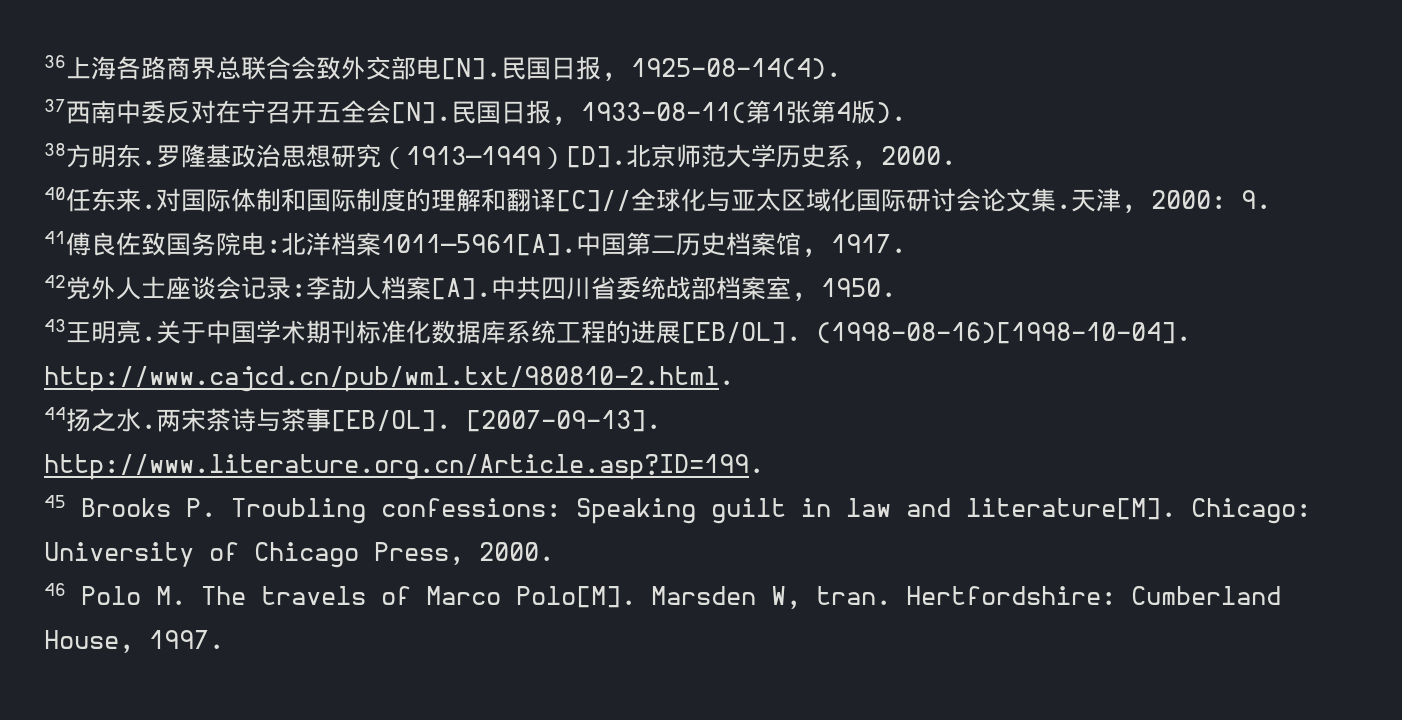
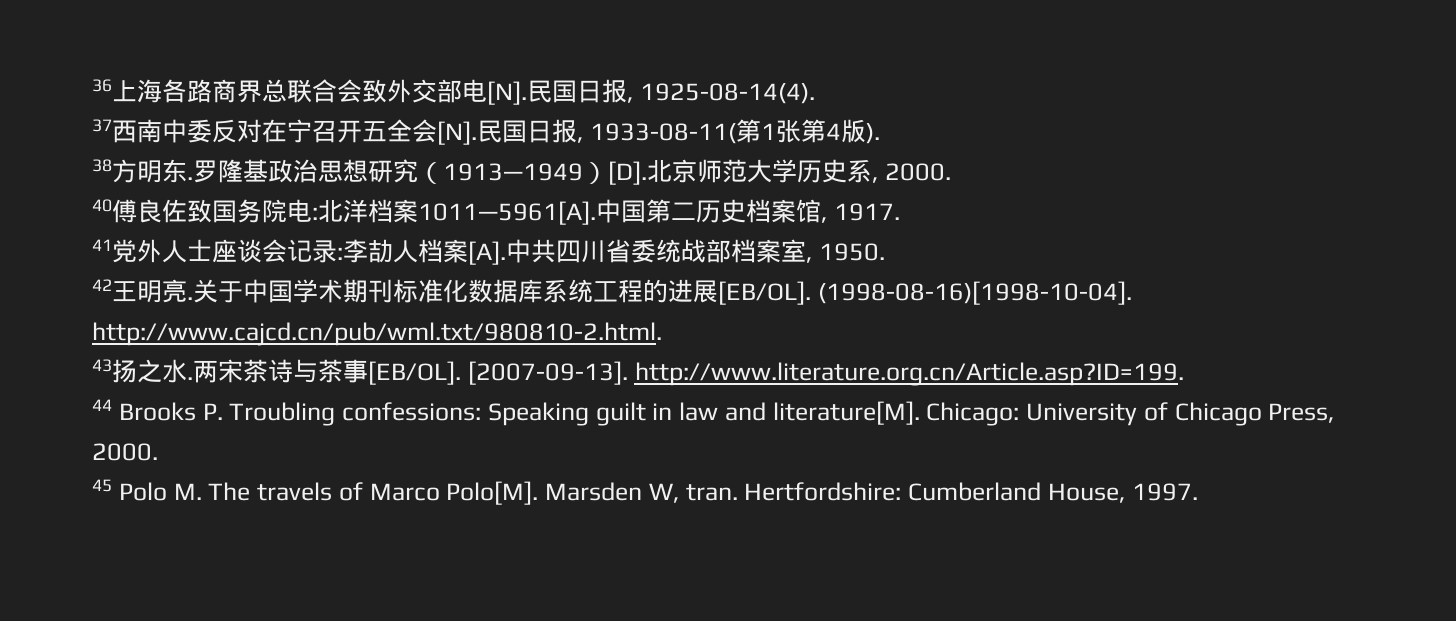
- 40任东来.对国际体制和国际制度的理解和翻译[C]//全球化与亚太区域化国际研讨会论文集.天津, 2000: 9.
- 41傅良佐致国务院电:北洋档案1011—5961[A].
+ 40傅良佐致国务院电:北洋档案1011—5961[A].
- 42党外人士座谈会记录:李劼人档案[A].中共四川省委统战部档案室, 1950.
+ 41党外人士座谈会记录:李劼人档案[A].中共四川省委统战部档案室, 1950.
- 43王明亮.
+ 42王明亮.
- 44扬之水.
+ 43扬之水.
- 45 Brooks P. Troubling confessions: Speaking guilt in law and literature[M].
+ 44 Brooks P. Troubling confessions: Speaking guilt in law and literature[M].
- 46 Polo M. The travels of Marco Polo[M].
+ 45 Polo M. The travels of Marco Polo[M].

